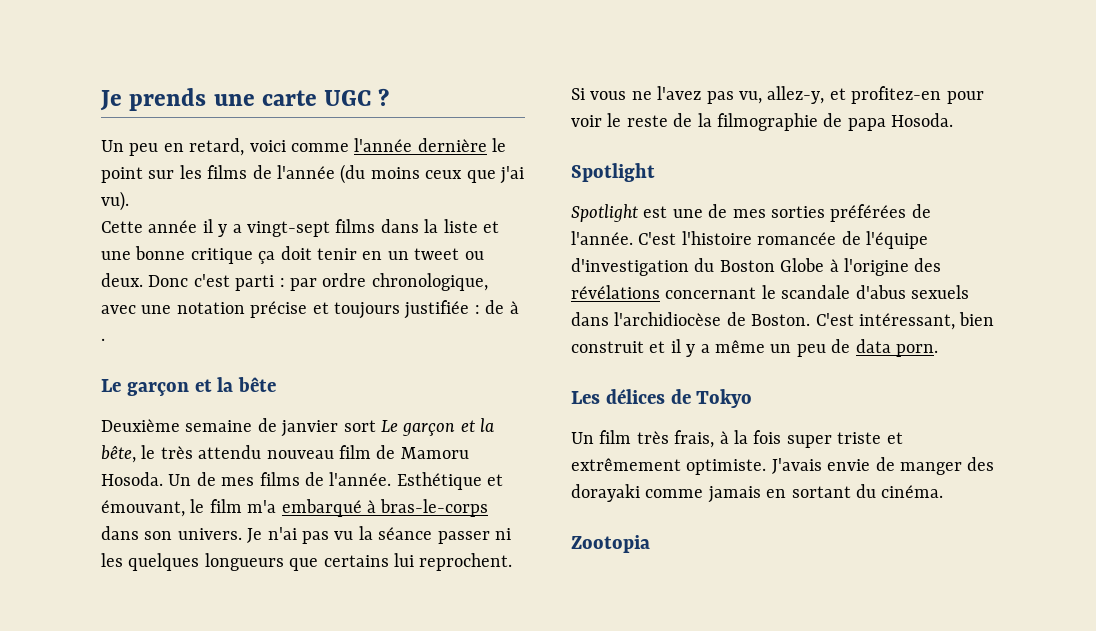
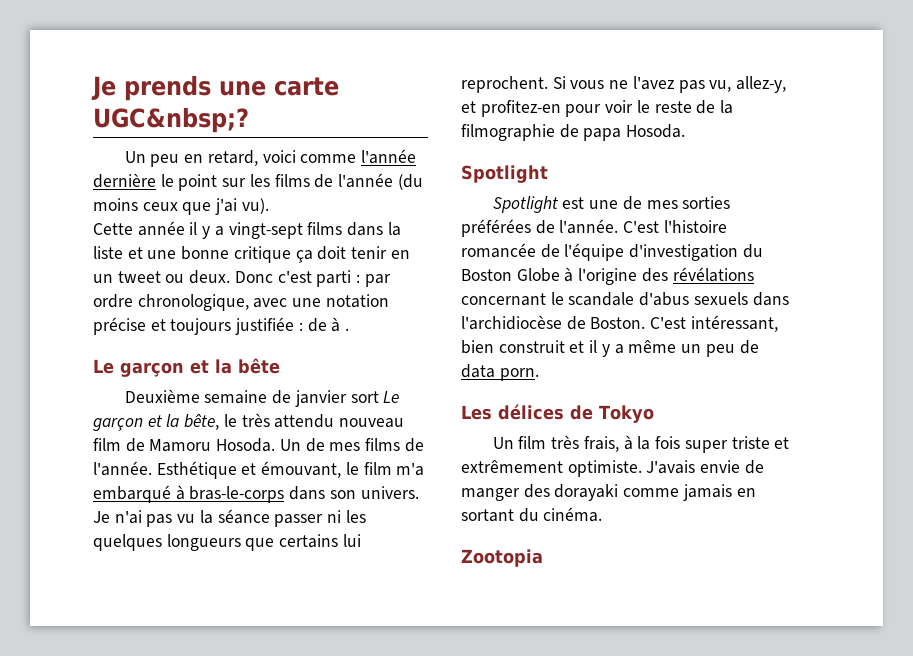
- Je prends une carte UGC ?
+ Je prends une carte UGC&nbsp;?

